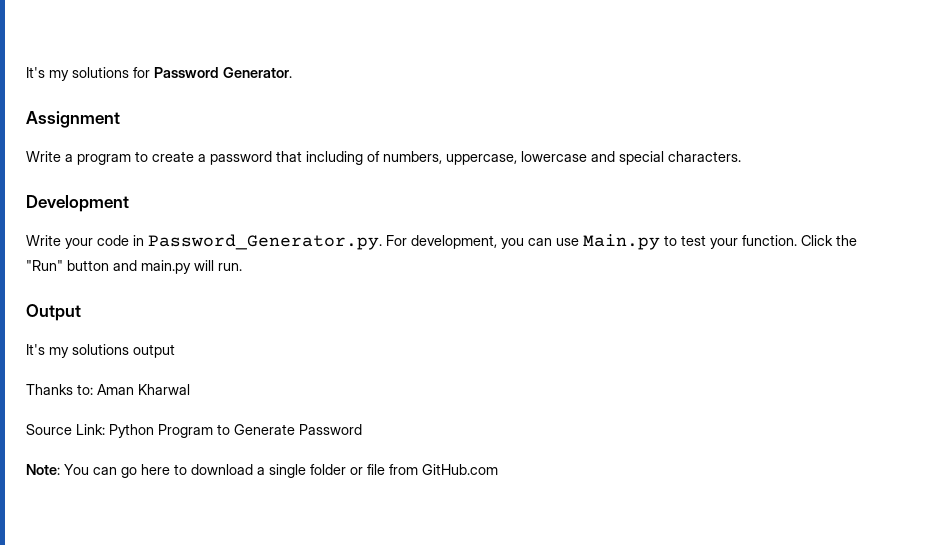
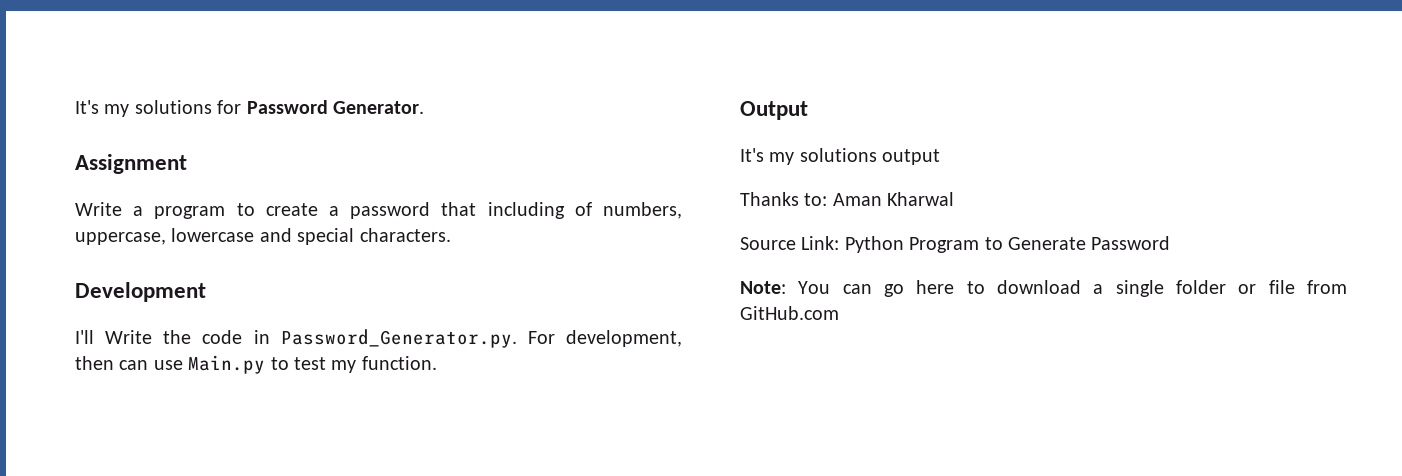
- Write your code in Password_Generator.py. For development, you can use Main.py to test your function. Click the "Run" button and main.py will run.
+ I'll Write the code in Password_Generator.py. For development, then can use Main.py to test my function.

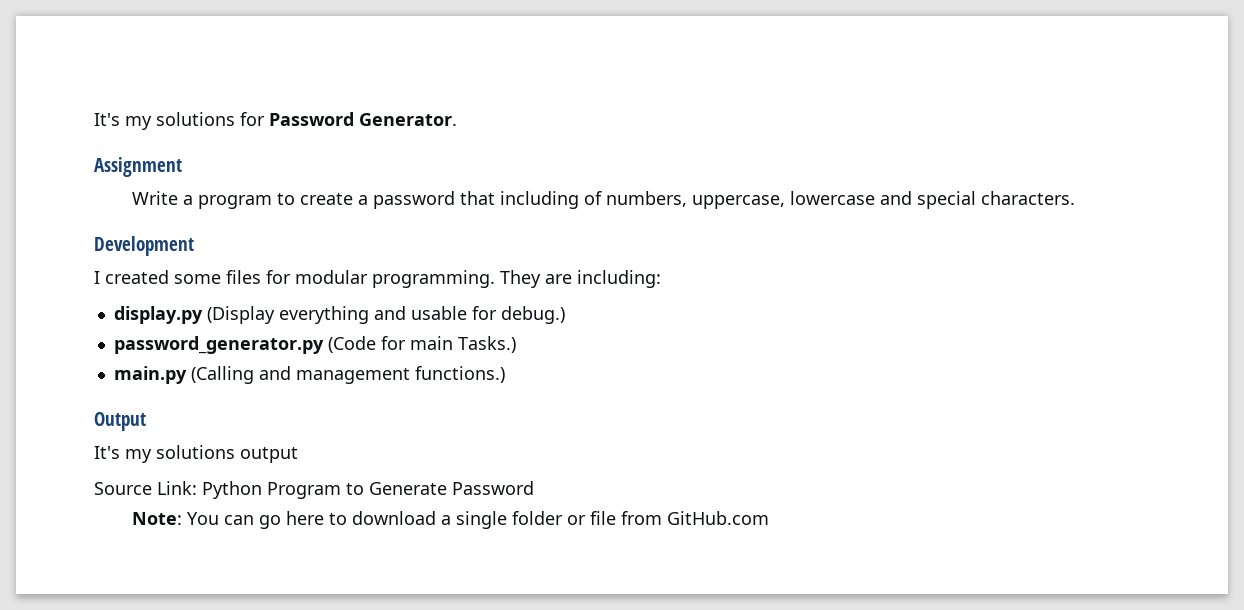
- I'll Write the code in Password_Generator.py. For development, then can use Main.py to test my function.
+ I created some files for modular programming. They are including:
+ display.py (Display everything and usable for debug.)
+ password_generator.py (Code for main Tasks.)
+ main.py (Calling and management functions.)
- Thanks to: Aman Kharwal

